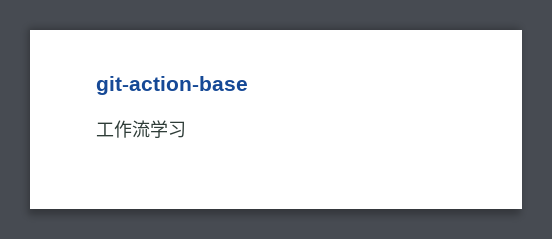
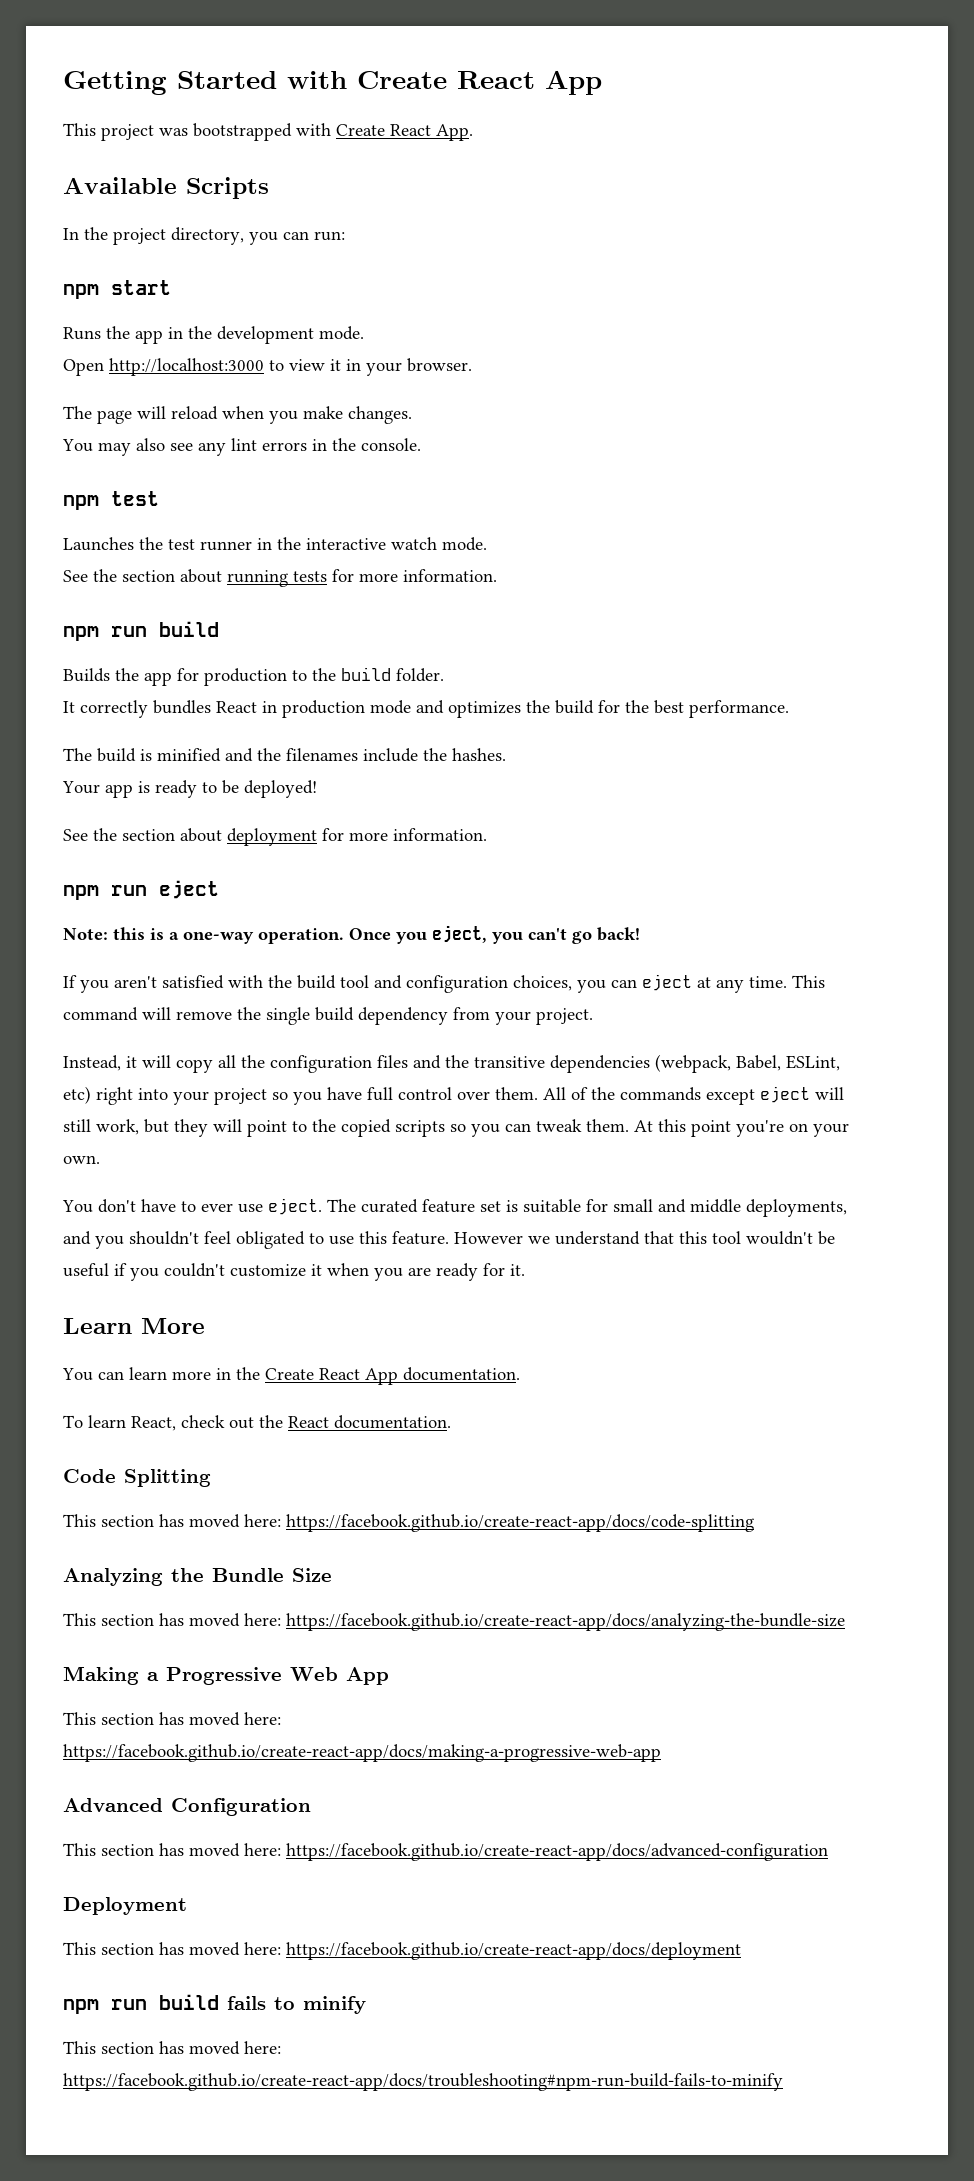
- git-action-base
- 工作流学习
+ Getting Started with Create React App
+ This project was bootstrapped with Create React App.
+ Available Scripts
+ In the project directory, you can run:
+ npm start
+ Runs the app in the development mode.
+ Open http://localhost:3000 to view it in your browser.
+ The page will reload when you make changes.
+ You may also see any lint errors in the console.
+ npm test
+ Launches the test runner in the interactive watch mode.
+ See the section about running tests for more information.
+ npm run build
+ Builds the app for production to the build folder.
+ It correctly bundles React in production mode and optimizes the build for the best performance.
+ The build is minified and the filenames include the hashes.
+ Your app is ready to be deployed!
+ See the section about deployment for more information.
+ npm run eject
+ Note: this is a one-way operation. Once you eject, you can't go back!
+ If you aren't satisfied with the build tool and configuration choices, you can eject at any time. This command will remove the single build dependency from your project.
+ Instead, it will copy all the configuration files and the transitive dependencies (webpack, Babel, ESLint, etc) right into your project so you have full control over them. All of the commands except eject will still work, but they will point to the copied scripts so you can tweak them. At this point you're on your own.
+ You don't have to ever use eject. The curated feature set is suitable for small and middle deployments, and you shouldn't feel obligated to use this feature. However we understand that this tool wouldn't be useful if you couldn't customize it when you are ready for it.
+ Learn More
+ You can learn more in the Create React App documentation.
+ To learn React, check out the React documentation.
+ Code Splitting
+ This section has moved here: https://facebook.github.io/create-react-app/docs/code-splitting
+ Analyzing the Bundle Size
+ This section has moved here: https://facebook.github.io/create-react-app/docs/analyzing-the-bundle-size
+ Making a Progressive Web App
+ This section has moved here: https://facebook.github.io/create-react-app/docs/making-a-progressive-web-app
+ Advanced Configuration
+ This section has moved here: https://facebook.github.io/create-react-app/docs/advanced-configuration
+ Deployment
+ This section has moved here: https://facebook.github.io/create-react-app/docs/deployment
+ npm run build fails to minify
+ This section has moved here: https://facebook.github.io/create-react-app/docs/troubleshooting#npm-run-build-fails-to-minify

